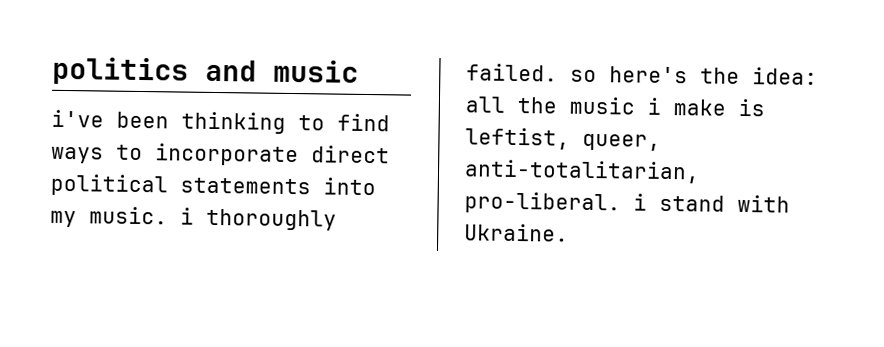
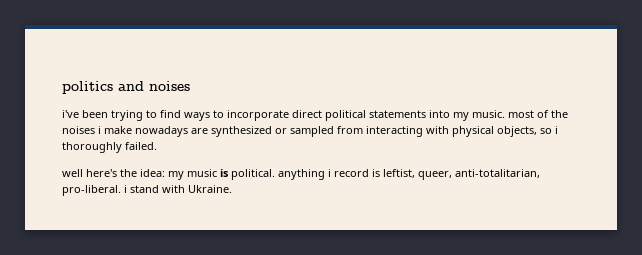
- politics and music
+ politics and noises
- i've been thinking to find ways to incorporate direct political statements into my music. i thoroughly failed. so here's the idea: all the music i make is leftist, queer, anti-totalitarian, pro-liberal. i stand with Ukraine.
+ i've been trying to find ways to incorporate direct political statements into my music. most of the noises i make nowadays are synthesized or sampled from interacting with physical objects, so i thoroughly failed.
+ well here's the idea: my music is political. anything i record is leftist, queer, anti-totalitarian, pro-liberal. i stand with Ukraine.

